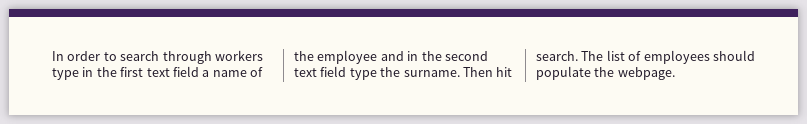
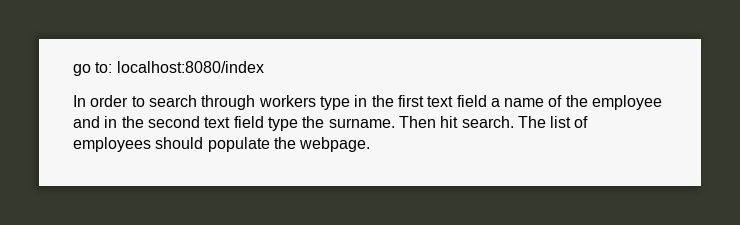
+ go to: localhost:8080/index

